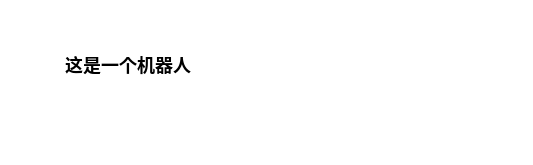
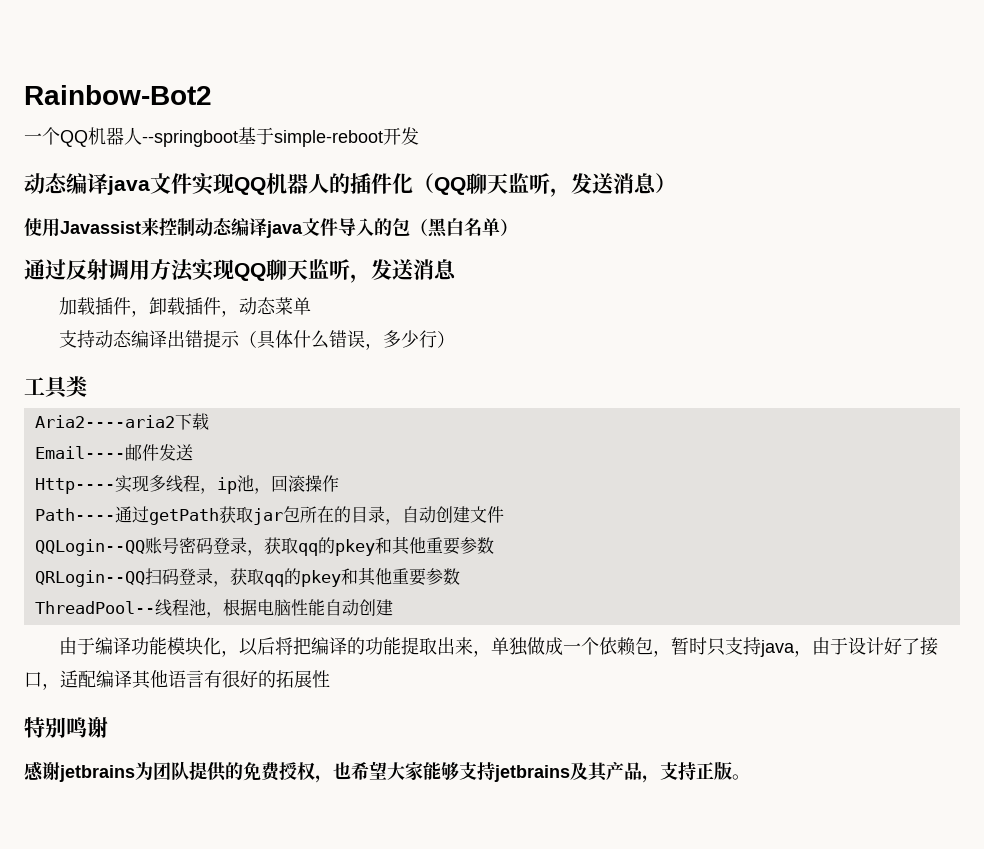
- 这是一个机器人
+ Rainbow-Bot2
+ 一个QQ机器人--springboot基于simple-reboot开发
+ 动态编译java文件实现QQ机器人的插件化（QQ聊天监听，发送消息）
+ 使用Javassist来控制动态编译java文件导入的包（黑白名单）
+ 通过反射调用方法实现QQ聊天监听，发送消息
+ 加载插件，卸载插件，动态菜单
+ 支持动态编译出错提示（具体什么错误，多少行）
+ 工具类
+ Aria2----aria2下载
+ Email----邮件发送
+ Http----实现多线程，ip池，回滚操作
+ Path----通过getPath获取jar包所在的目录，自动创建文件
+ QQLogin--QQ账号密码登录，获取qq的pkey和其他重要参数
+ QRLogin--QQ扫码登录，获取qq的pkey和其他重要参数
+ ThreadPool--线程池，根据电脑性能自动创建
+ 由于编译功能模块化，以后将把编译的功能提取出来，单独做成一个依赖包，暂时只支持java，由于设计好了接口，适配编译其他语言有很好的拓展性
+ 特别鸣谢
+ 感谢jetbrains为团队提供的免费授权，也希望大家能够支持jetbrains及其产品，支持正版。

